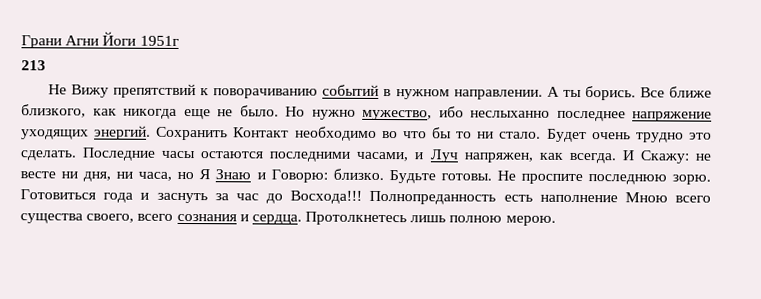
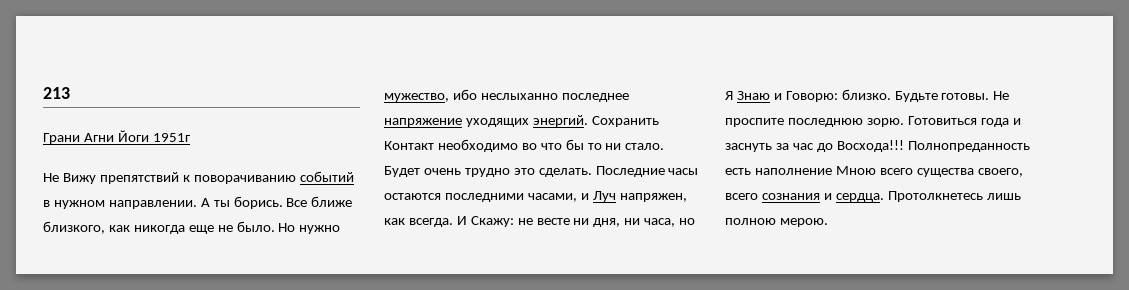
+ 213
- 213

